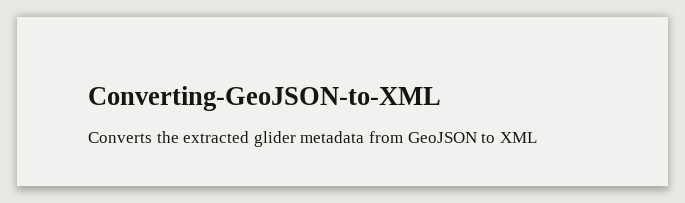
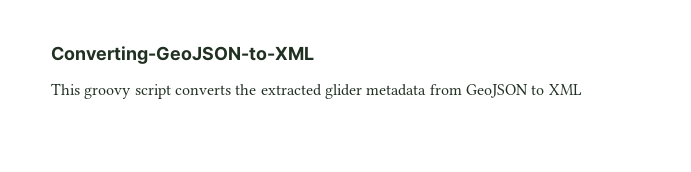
- Converts the extracted glider metadata from GeoJSON to XML
+ This groovy script converts the extracted glider metadata from GeoJSON to XML

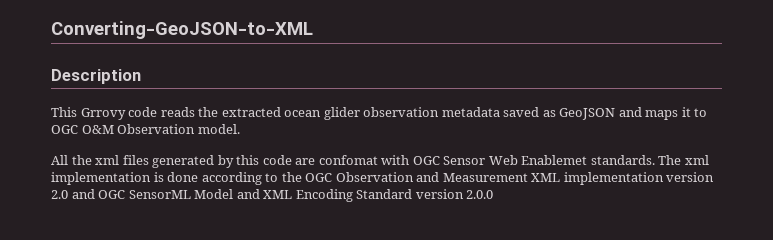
+ Description
- This groovy script converts the extracted glider metadata from GeoJSON to XML
+ This Grrovy code reads the extracted ocean glider observation metadata saved as GeoJSON and maps it to OGC O&M Observation model.
+ All the xml files generated by this code are confomat with OGC Sensor Web Enablemet standards. The xml implementation is done according to the OGC Observation and Measurement XML implementation version 2.0 and OGC SensorML Model and XML Encoding Standard version 2.0.0

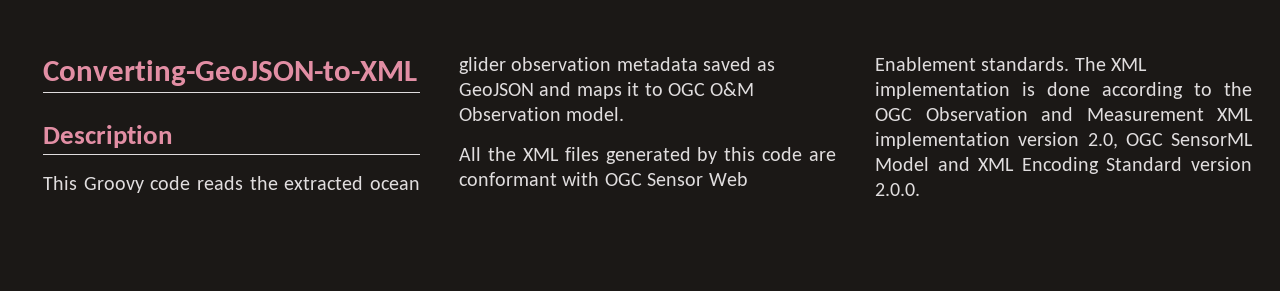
- This Grrovy code reads the extracted ocean glider observation metadata saved as GeoJSON and maps it to OGC O&M Observation model.
+ This Groovy code reads the extracted ocean glider observation metadata saved as GeoJSON and maps it to OGC O&M Observation model.
- All the xml files generated by this code are confomat with OGC Sensor Web Enablemet standards.
+ All the XML files generated by this code are conformant with OGC Sensor Web Enablement standards.
- The xml implementation is done according to the OGC Observation and Measurement XML implementation version 2.0 and OGC SensorML Model and XML Encoding Standard version 2.0.0
+ The XML implementation is done according to the OGC Observation and Measurement XML implementation version 2.0, OGC SensorML Model and XML Encoding Standard version 2.0.0.

